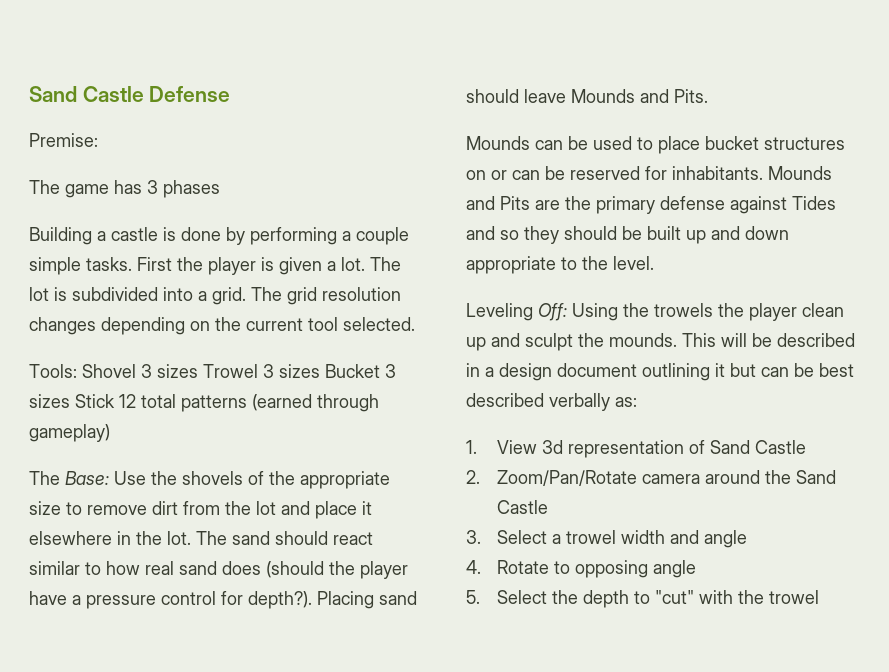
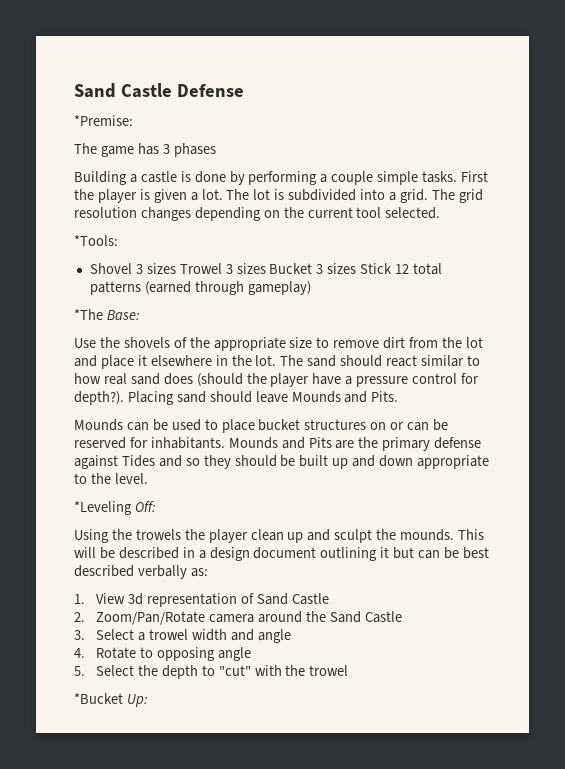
- Premise:
+ *Premise:
- Tools: Shovel 3 sizes Trowel 3 sizes Bucket 3 sizes Stick 12 total patterns (earned through gameplay)
+ *Tools:
+ Shovel 3 sizes Trowel 3 sizes Bucket 3 sizes Stick 12 total patterns (earned through gameplay)
- The Base: Use the shovels of the appropriate size to remove dirt from the lot and place it elsewhere in the lot.
+ *The Base:
+ Use the shovels of the appropriate size to remove dirt from the lot and place it elsewhere in the lot.
- Leveling Off: Using the trowels the player clean up and sculpt the mounds.
+ *Leveling Off:
+ Using the trowels the player clean up and sculpt the mounds.
+ *Bucket Up:

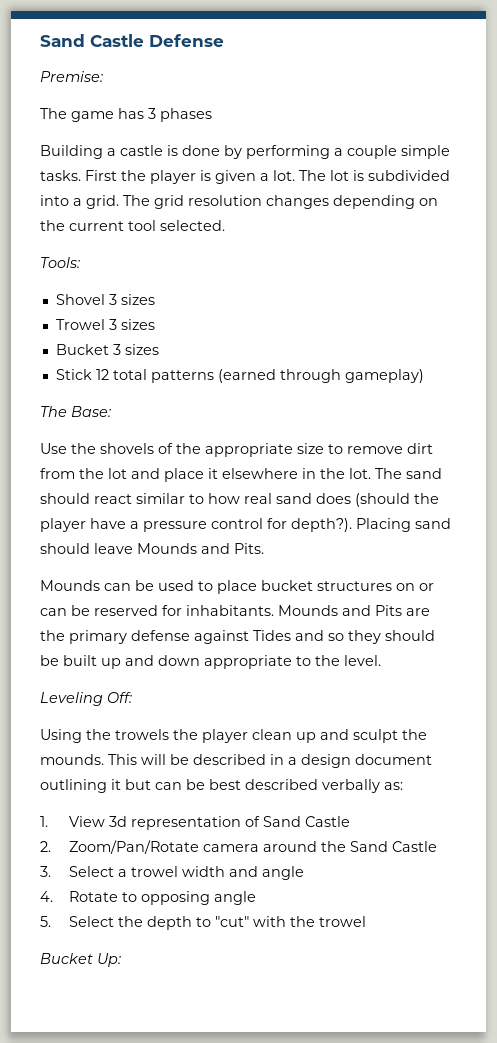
- *Premise:
+ Premise:
- *Tools:
+ Tools:
- Shovel 3 sizes Trowel 3 sizes Bucket 3 sizes Stick 12 total patterns (earned through gameplay)
+ Shovel 3 sizes
+ Trowel 3 sizes
+ Bucket 3 sizes
+ Stick 12 total patterns (earned through gameplay)
- *The Base:
+ The Base:
- *Leveling Off:
+ Leveling Off:
- *Bucket Up:
+ Bucket Up:

